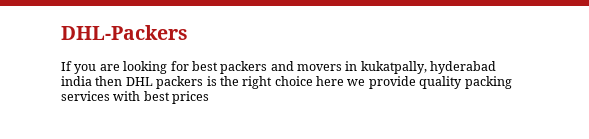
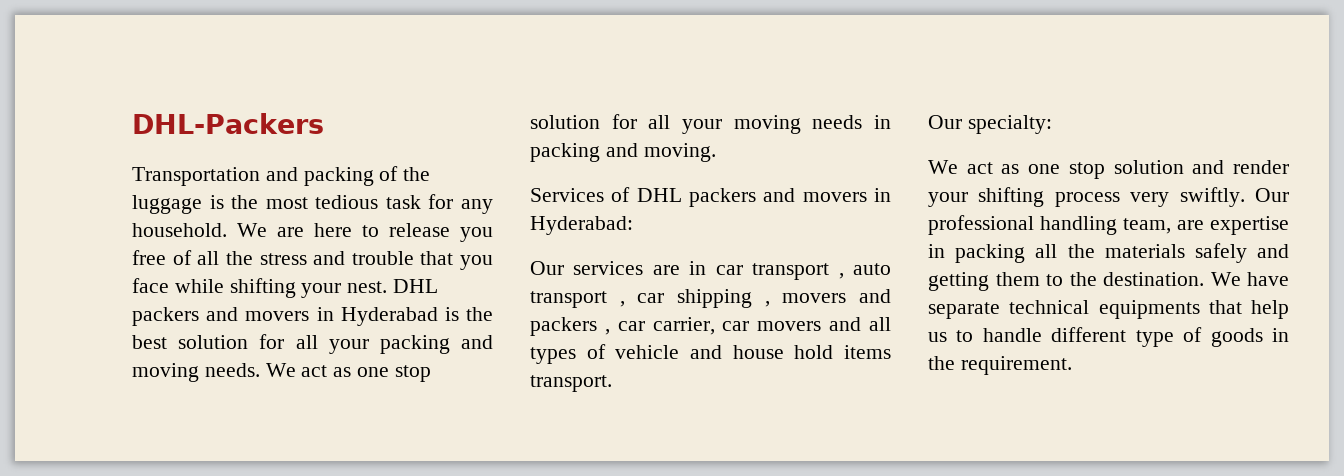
- If you are looking for best packers and movers in kukatpally, hyderabad india then DHL packers is the right choice here we provide quality packing services with best prices
+ Transportation and packing of the luggage is the most tedious task for any household. We are here to release you free of all the stress and trouble that you face while shifting your nest. DHL packers and movers in Hyderabad is the best solution for all your packing and moving needs. We act as one stop solution for all your moving needs in packing and moving.
+ Services of DHL packers and movers in Hyderabad:
+ Our services are in car transport , auto transport , car shipping , movers and packers , car carrier, car movers and all types of vehicle and house hold items transport.
+ Our specialty:
+ We act as one stop solution and render your shifting process very swiftly. Our professional handling team, are expertise in packing all the materials safely and getting them to the destination. We have separate technical equipments that help us to handle different type of goods in the requirement.

